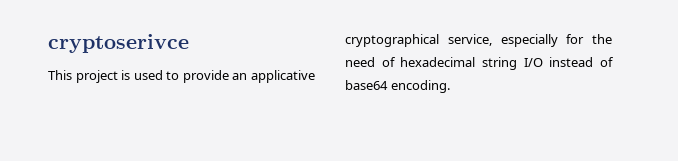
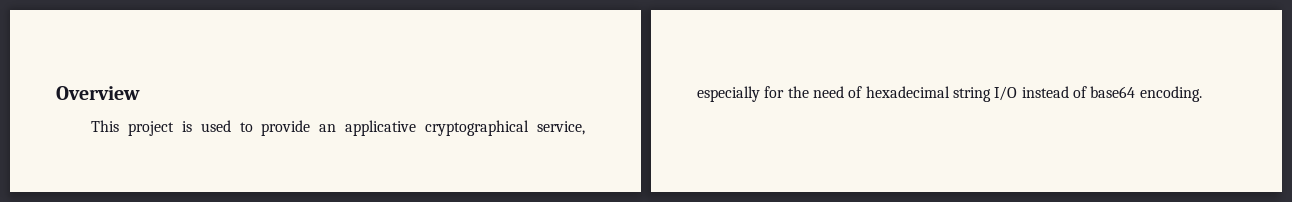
- cryptoserivce
+ Overview

